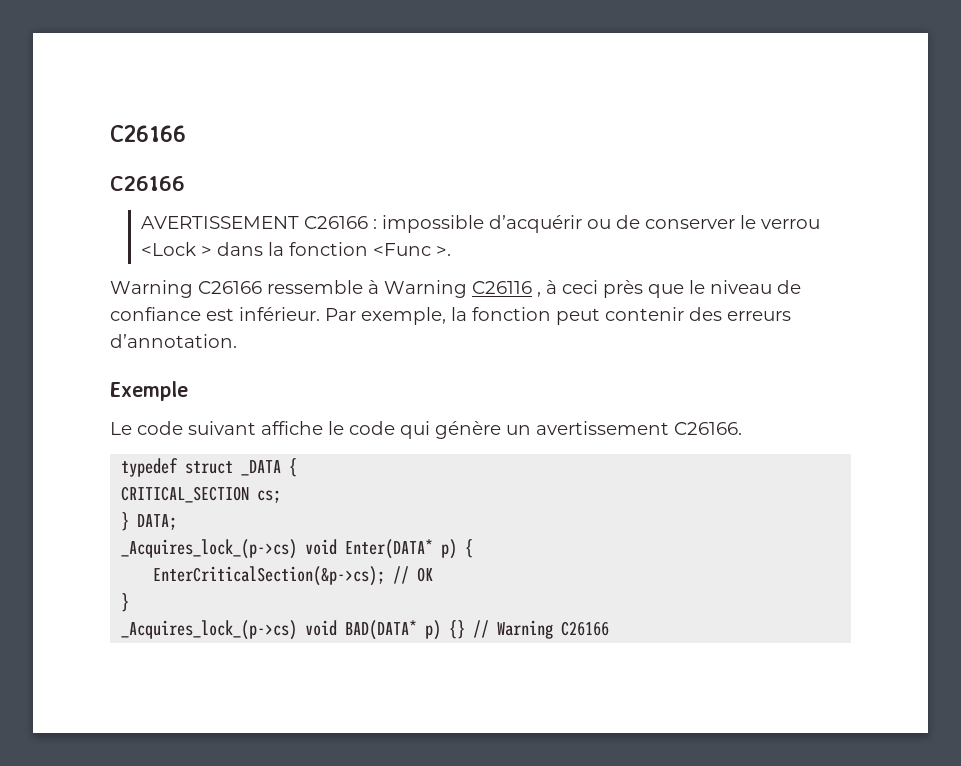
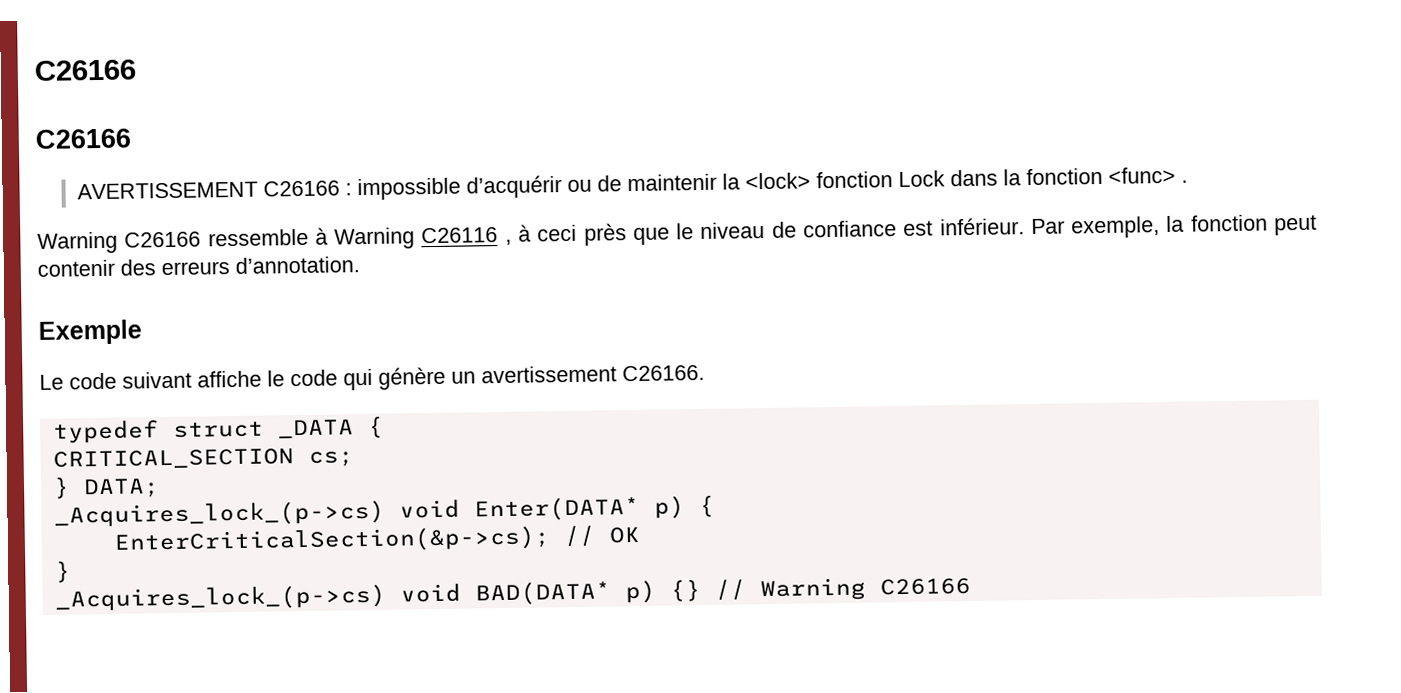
- AVERTISSEMENT C26166 : impossible d’acquérir ou de conserver le verrou <Lock > dans la fonction <Func >.
+ AVERTISSEMENT C26166 : impossible d’acquérir ou de maintenir la <lock> fonction Lock dans la fonction <func> .

